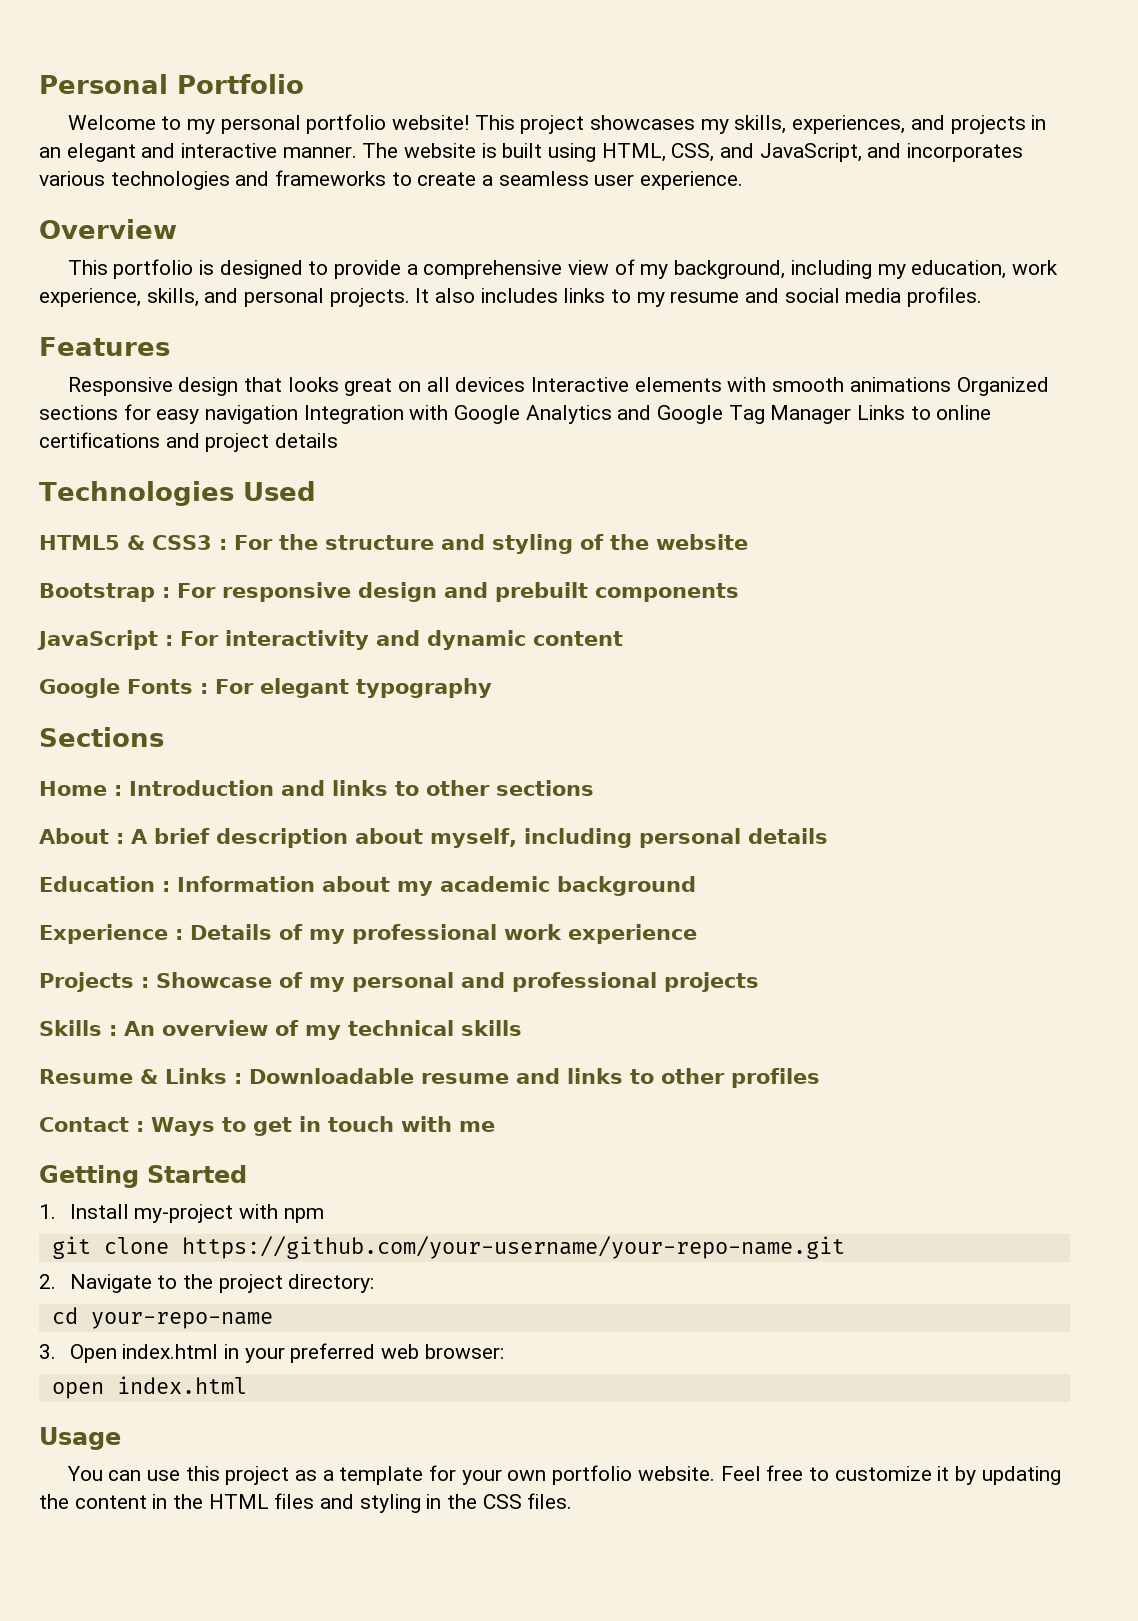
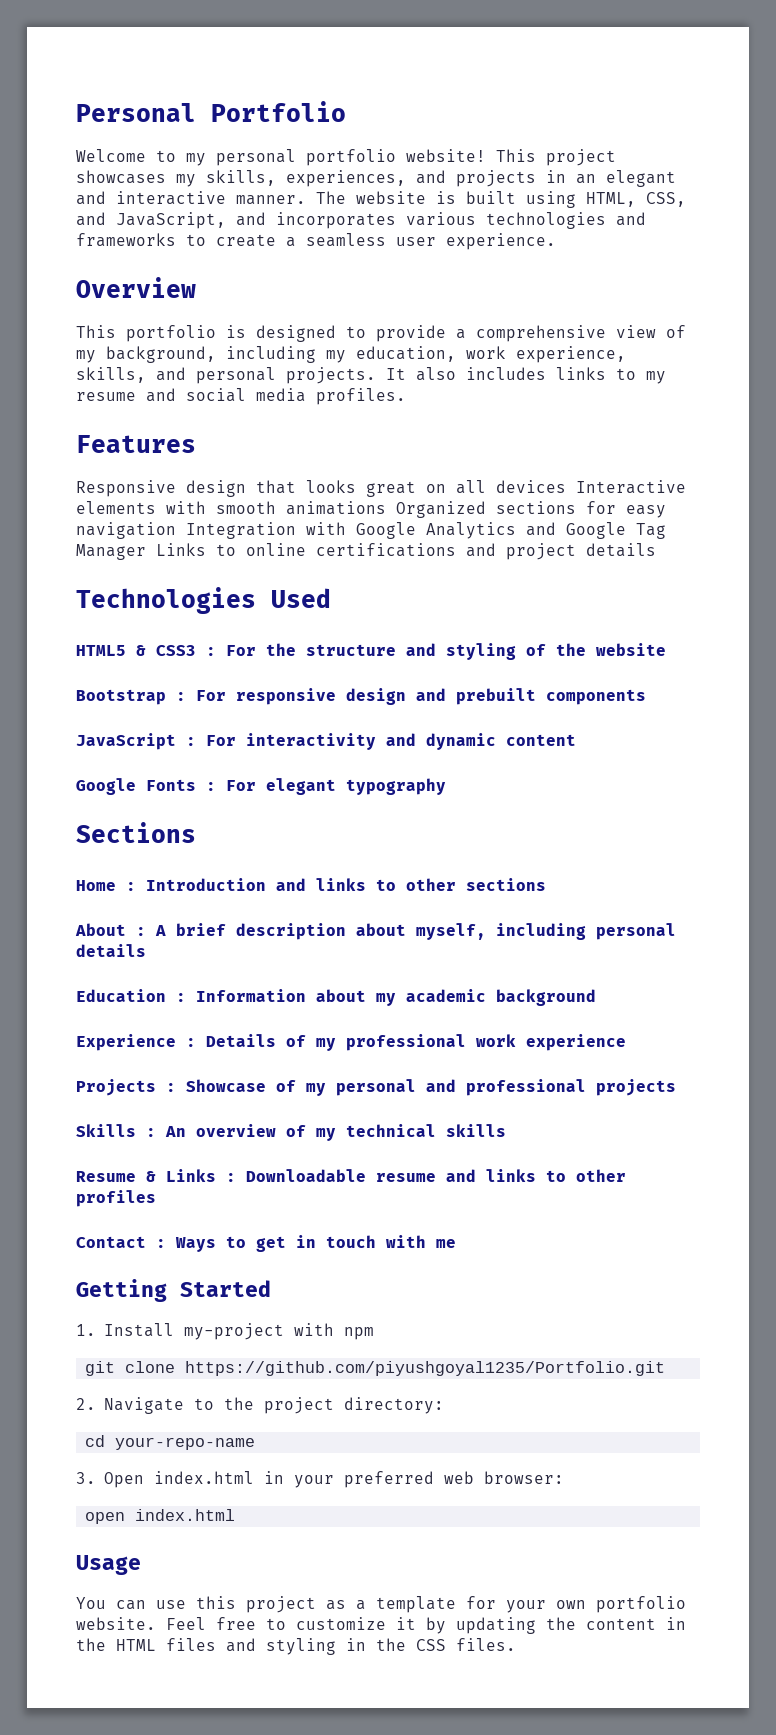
- git clone https://github.com/your-username/your-repo-name.git
+ git clone https://github.com/piyushgoyal1235/Portfolio.git

